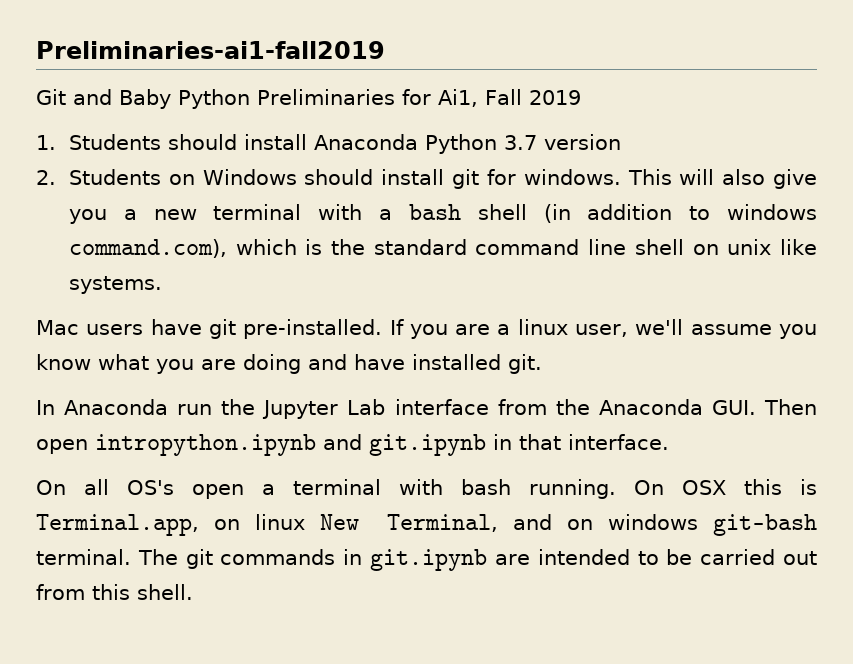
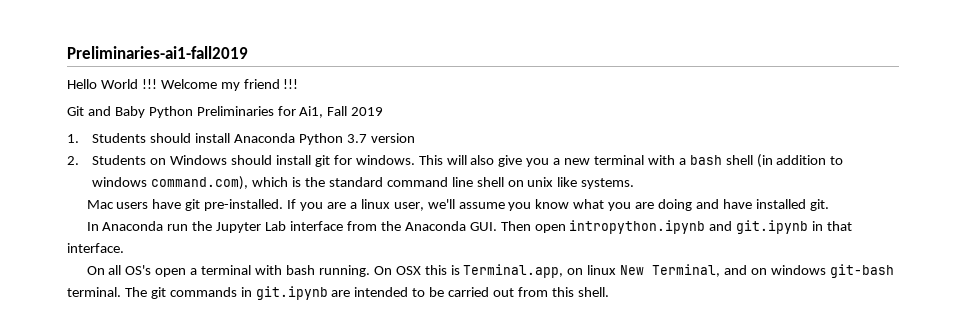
+ Hello World !!! Welcome my friend !!!

